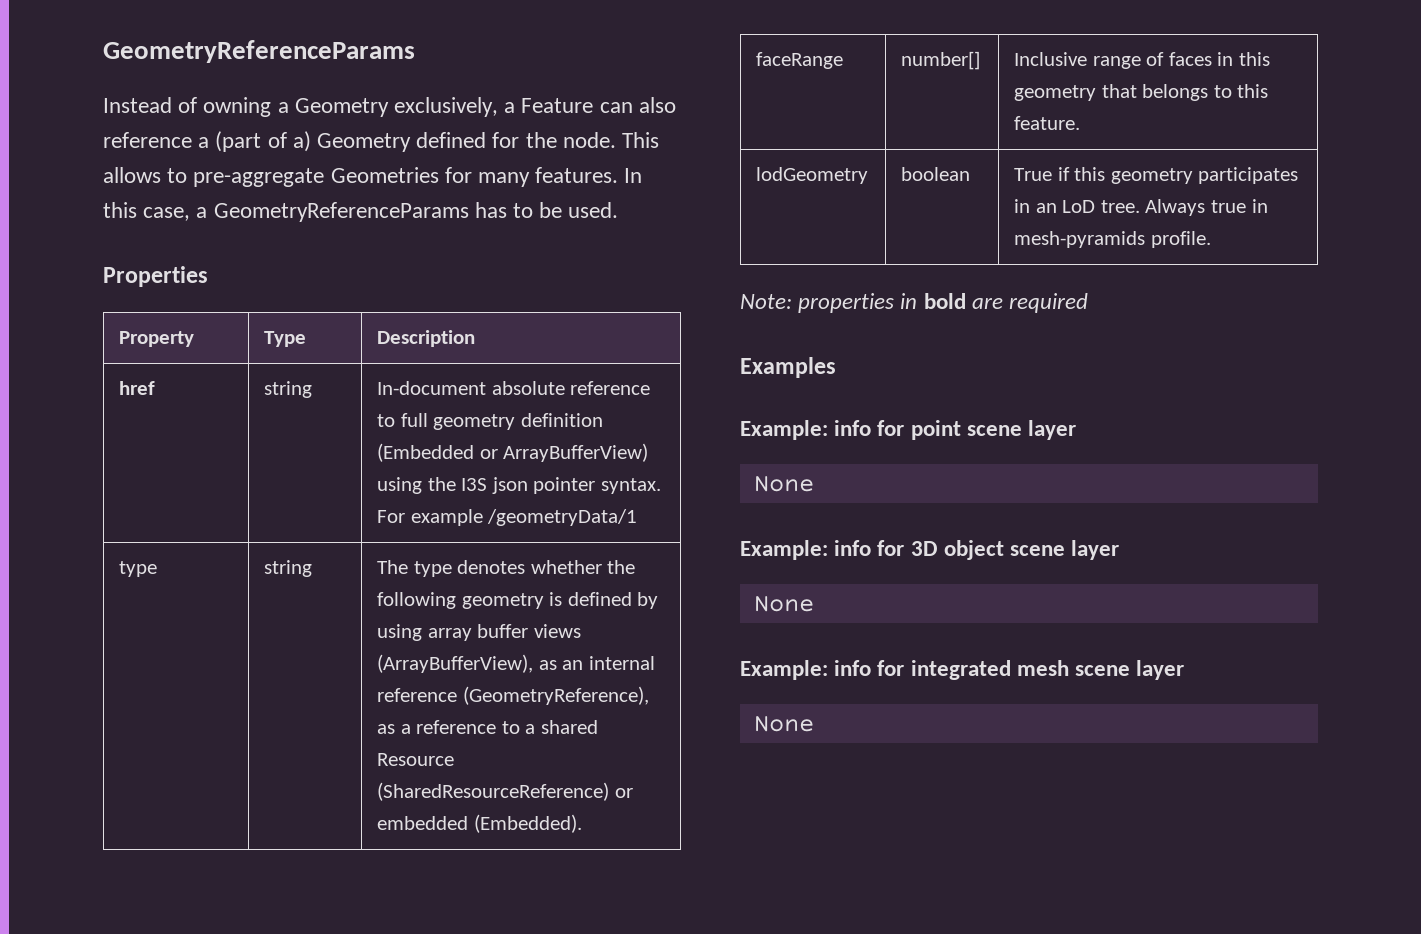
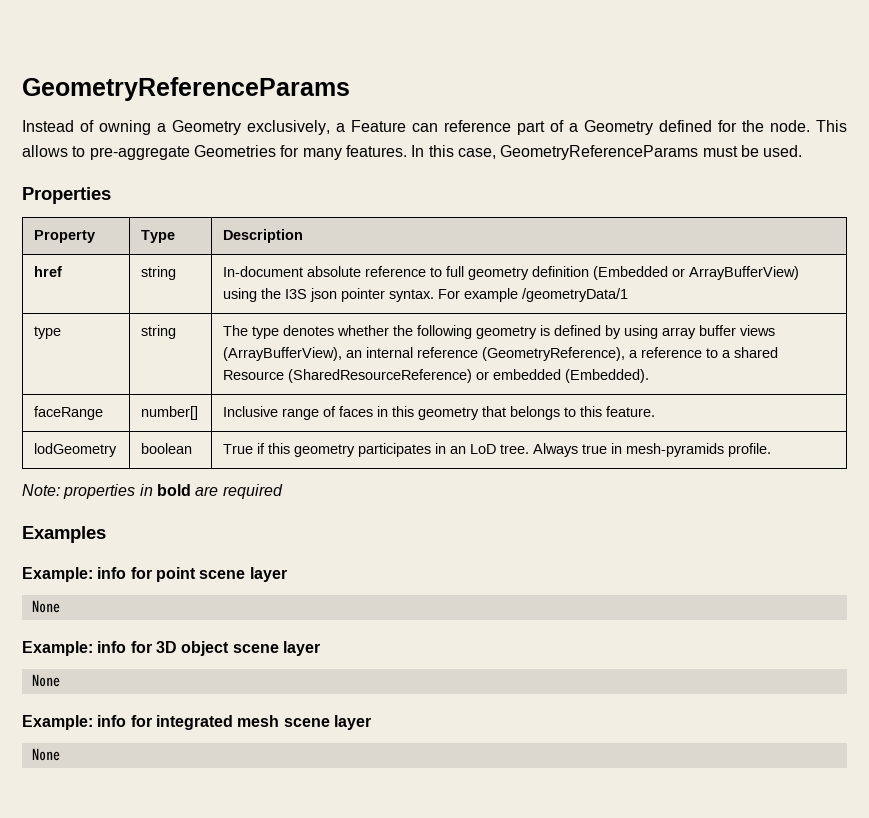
- Instead of owning a Geometry exclusively, a Feature can also reference a (part of a) Geometry defined for the node.
+ Instead of owning a Geometry exclusively, a Feature can reference part of a Geometry defined for the node.
- In this case, a GeometryReferenceParams has to be used.
+ In this case, GeometryReferenceParams must be used.
- type | string | The type denotes whether the following geometry is defined by using array buffer views (ArrayBufferView), as an internal reference (GeometryReference), as a reference to a shared Resource (SharedResourceReference) or embedded (Embedded).
+ type | string | The type denotes whether the following geometry is defined by using array buffer views (ArrayBufferView), an internal reference (GeometryReference), a reference to a shared Resource (SharedResourceReference) or embedded (Embedded).

